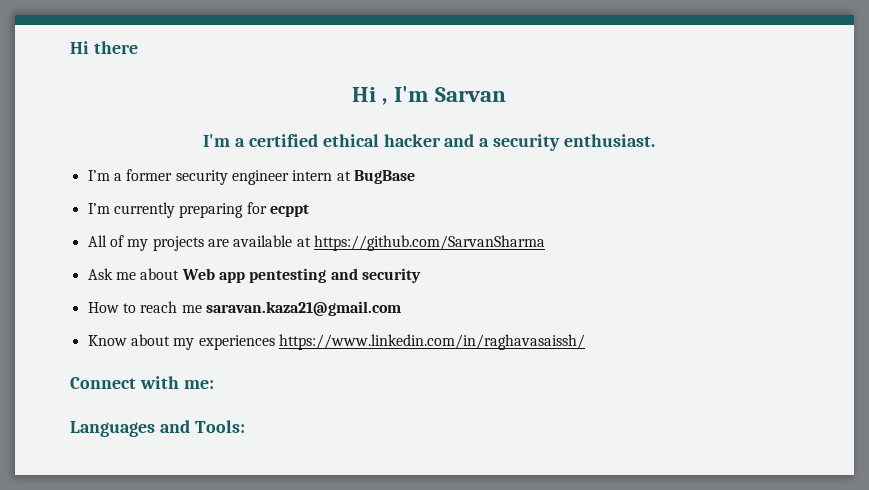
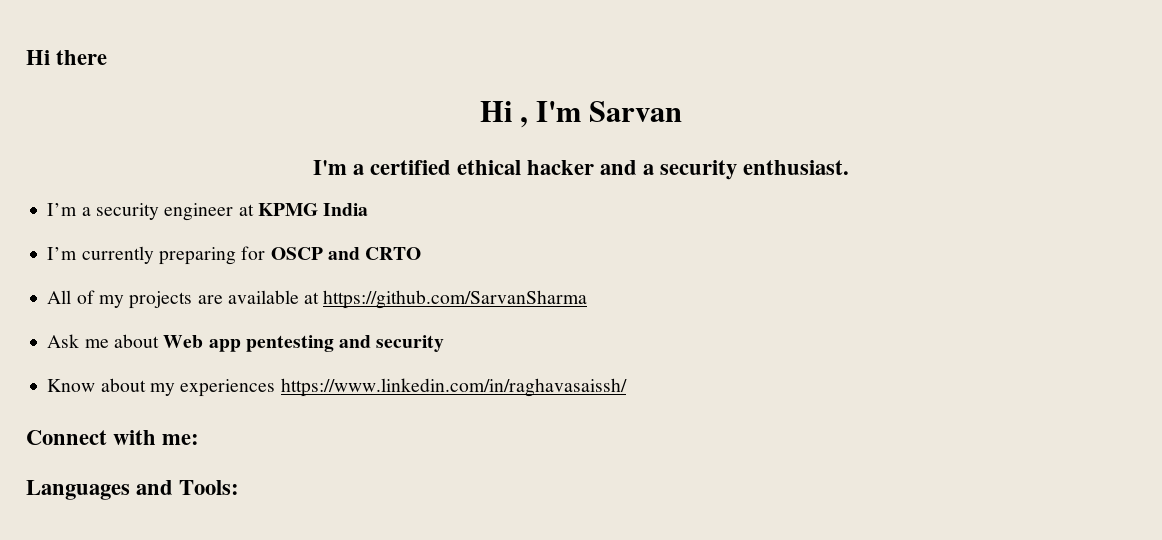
- I’m a former security engineer intern at BugBase
+ I’m a security engineer at KPMG India
- I’m currently preparing for ecppt
+ I’m currently preparing for OSCP and CRTO
- How to reach me saravan.kaza21@gmail.com

